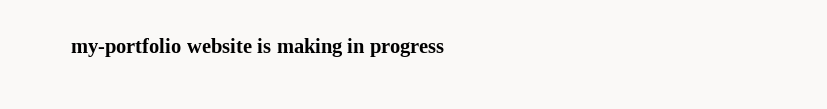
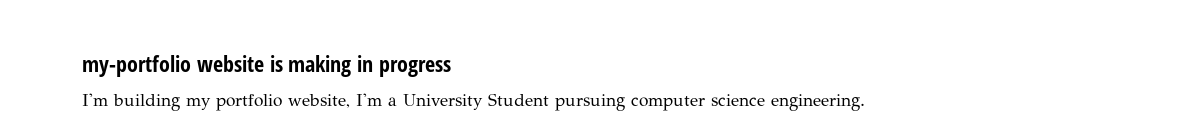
+ I'm building my portfolio website, I'm a University Student pursuing computer science engineering.

